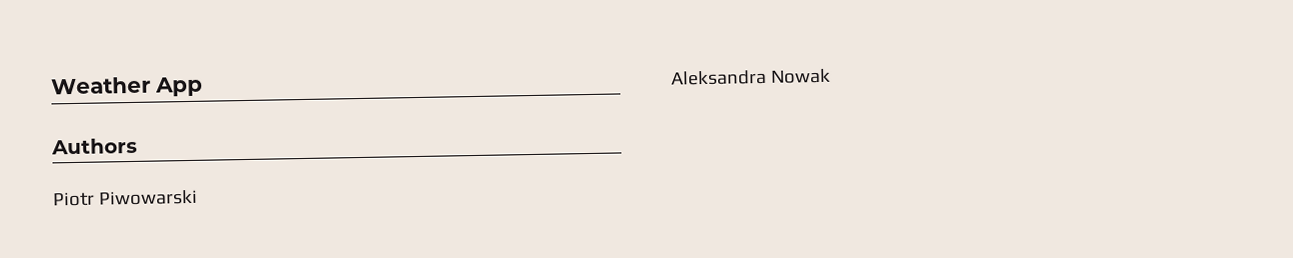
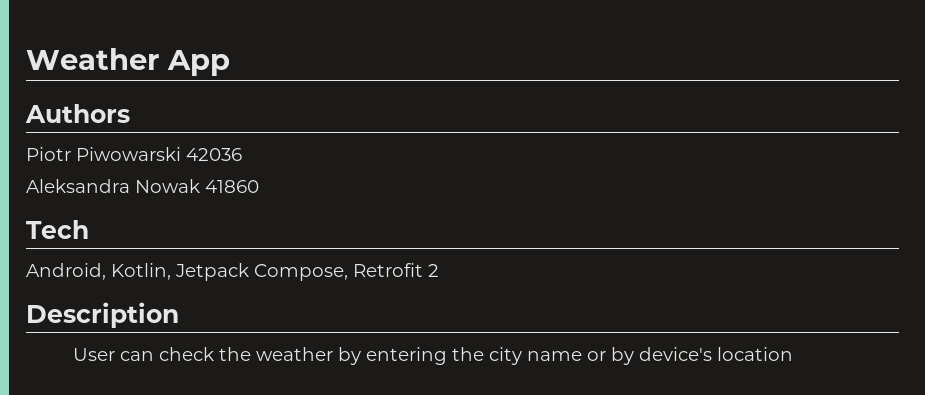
- Piotr Piwowarski
+ Piotr Piwowarski 42036
- Aleksandra Nowak
+ Aleksandra Nowak 41860
+ Tech
+ Android, Kotlin, Jetpack Compose, Retrofit 2
+ Description
+ User can check the weather by entering the city name or by device's location

